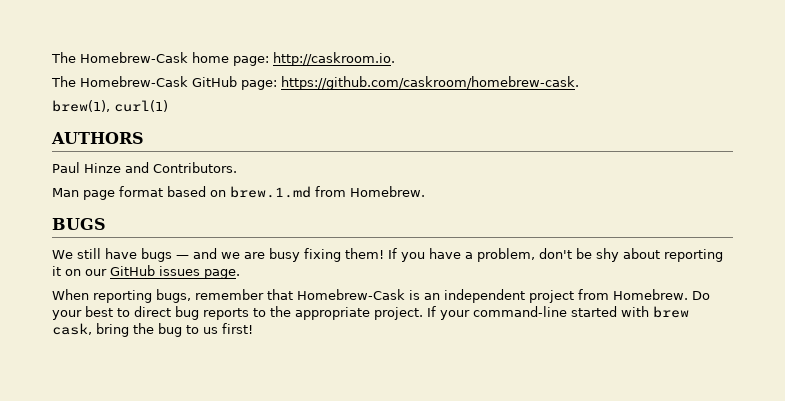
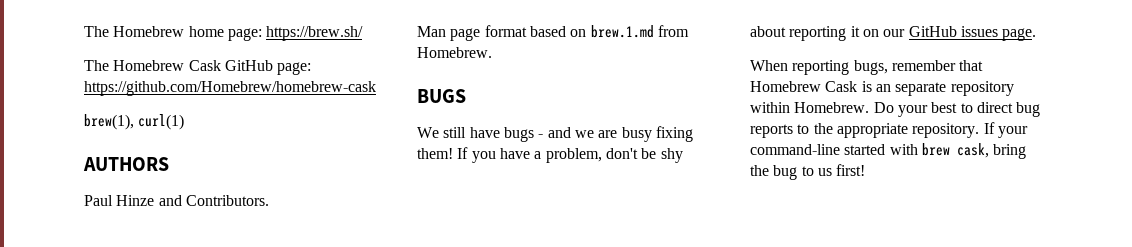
- The Homebrew-Cask home page: http://caskroom.io.
- The Homebrew-Cask GitHub page: https://github.com/caskroom/homebrew-cask.
+ The Homebrew home page: https://brew.sh/
+ The Homebrew Cask GitHub page: https://github.com/Homebrew/homebrew-cask
- We still have bugs — and we are busy fixing them!
+ We still have bugs - and we are busy fixing them!
- When reporting bugs, remember that Homebrew-Cask is an independent project from Homebrew.
+ When reporting bugs, remember that Homebrew Cask is an separate repository within Homebrew.
- Do your best to direct bug reports to the appropriate project.
+ Do your best to direct bug reports to the appropriate repository.

